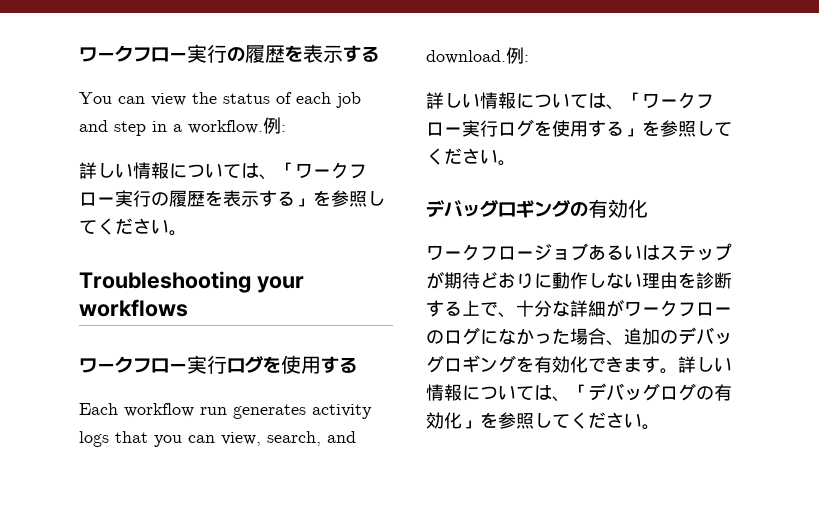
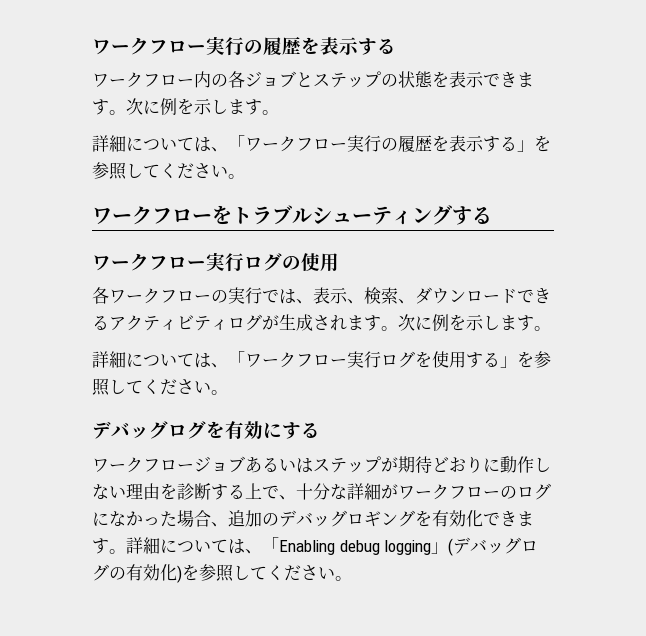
- You can view the status of each job and step in a workflow.例:
- 詳しい情報については、「ワークフロー実行の履歴を表示する」を参照してください。
+ ワークフロー内の各ジョブとステップの状態を表示できます。次に例を示します。
+ 詳細については、「ワークフロー実行の履歴を表示する」を参照してください。
- Troubleshooting your workflows
- ワークフロー実行ログを使用する
- Each workflow run generates activity logs that you can view, search, and download.例:
- 詳しい情報については、「ワークフロー実行ログを使用する」を参照してください。
+ ワークフローをトラブルシューティングする
+ ワークフロー実行ログの使用
+ 各ワークフローの実行では、表示、検索、ダウンロードできるアクティビティログが生成されます。次に例を示します。
+ 詳細については、「ワークフロー実行ログを使用する」を参照してください。
- デバッグロギングの有効化
+ デバッグログを有効にする
- 詳しい情報については、「デバッグログの有効化」を参照してください。
+ 詳細については、「Enabling debug logging」(デバッグログの有効化)を参照してください。

